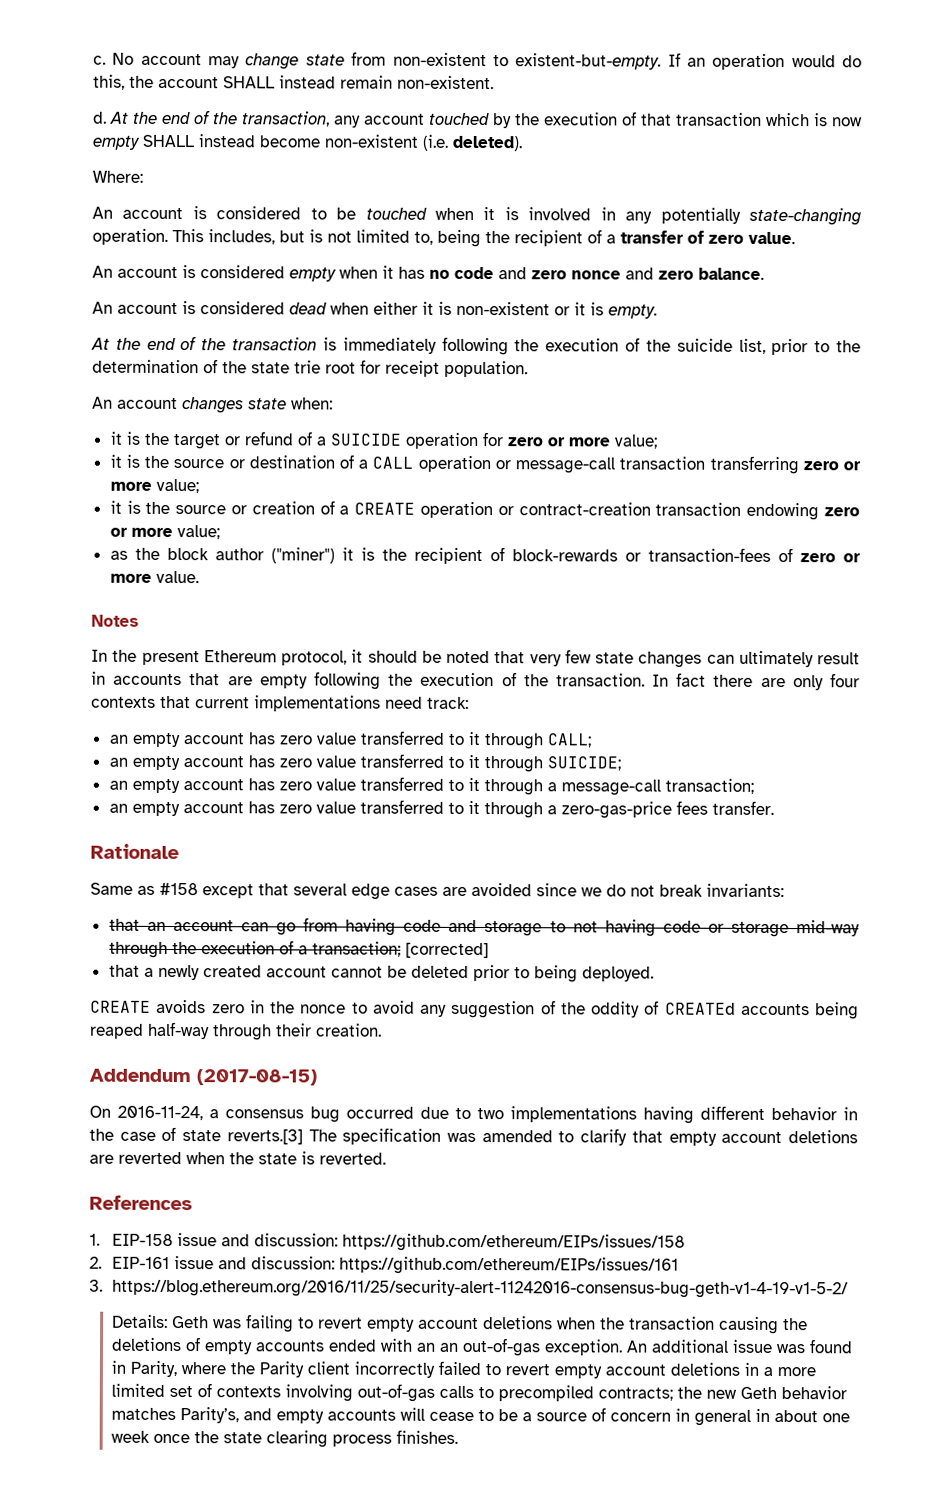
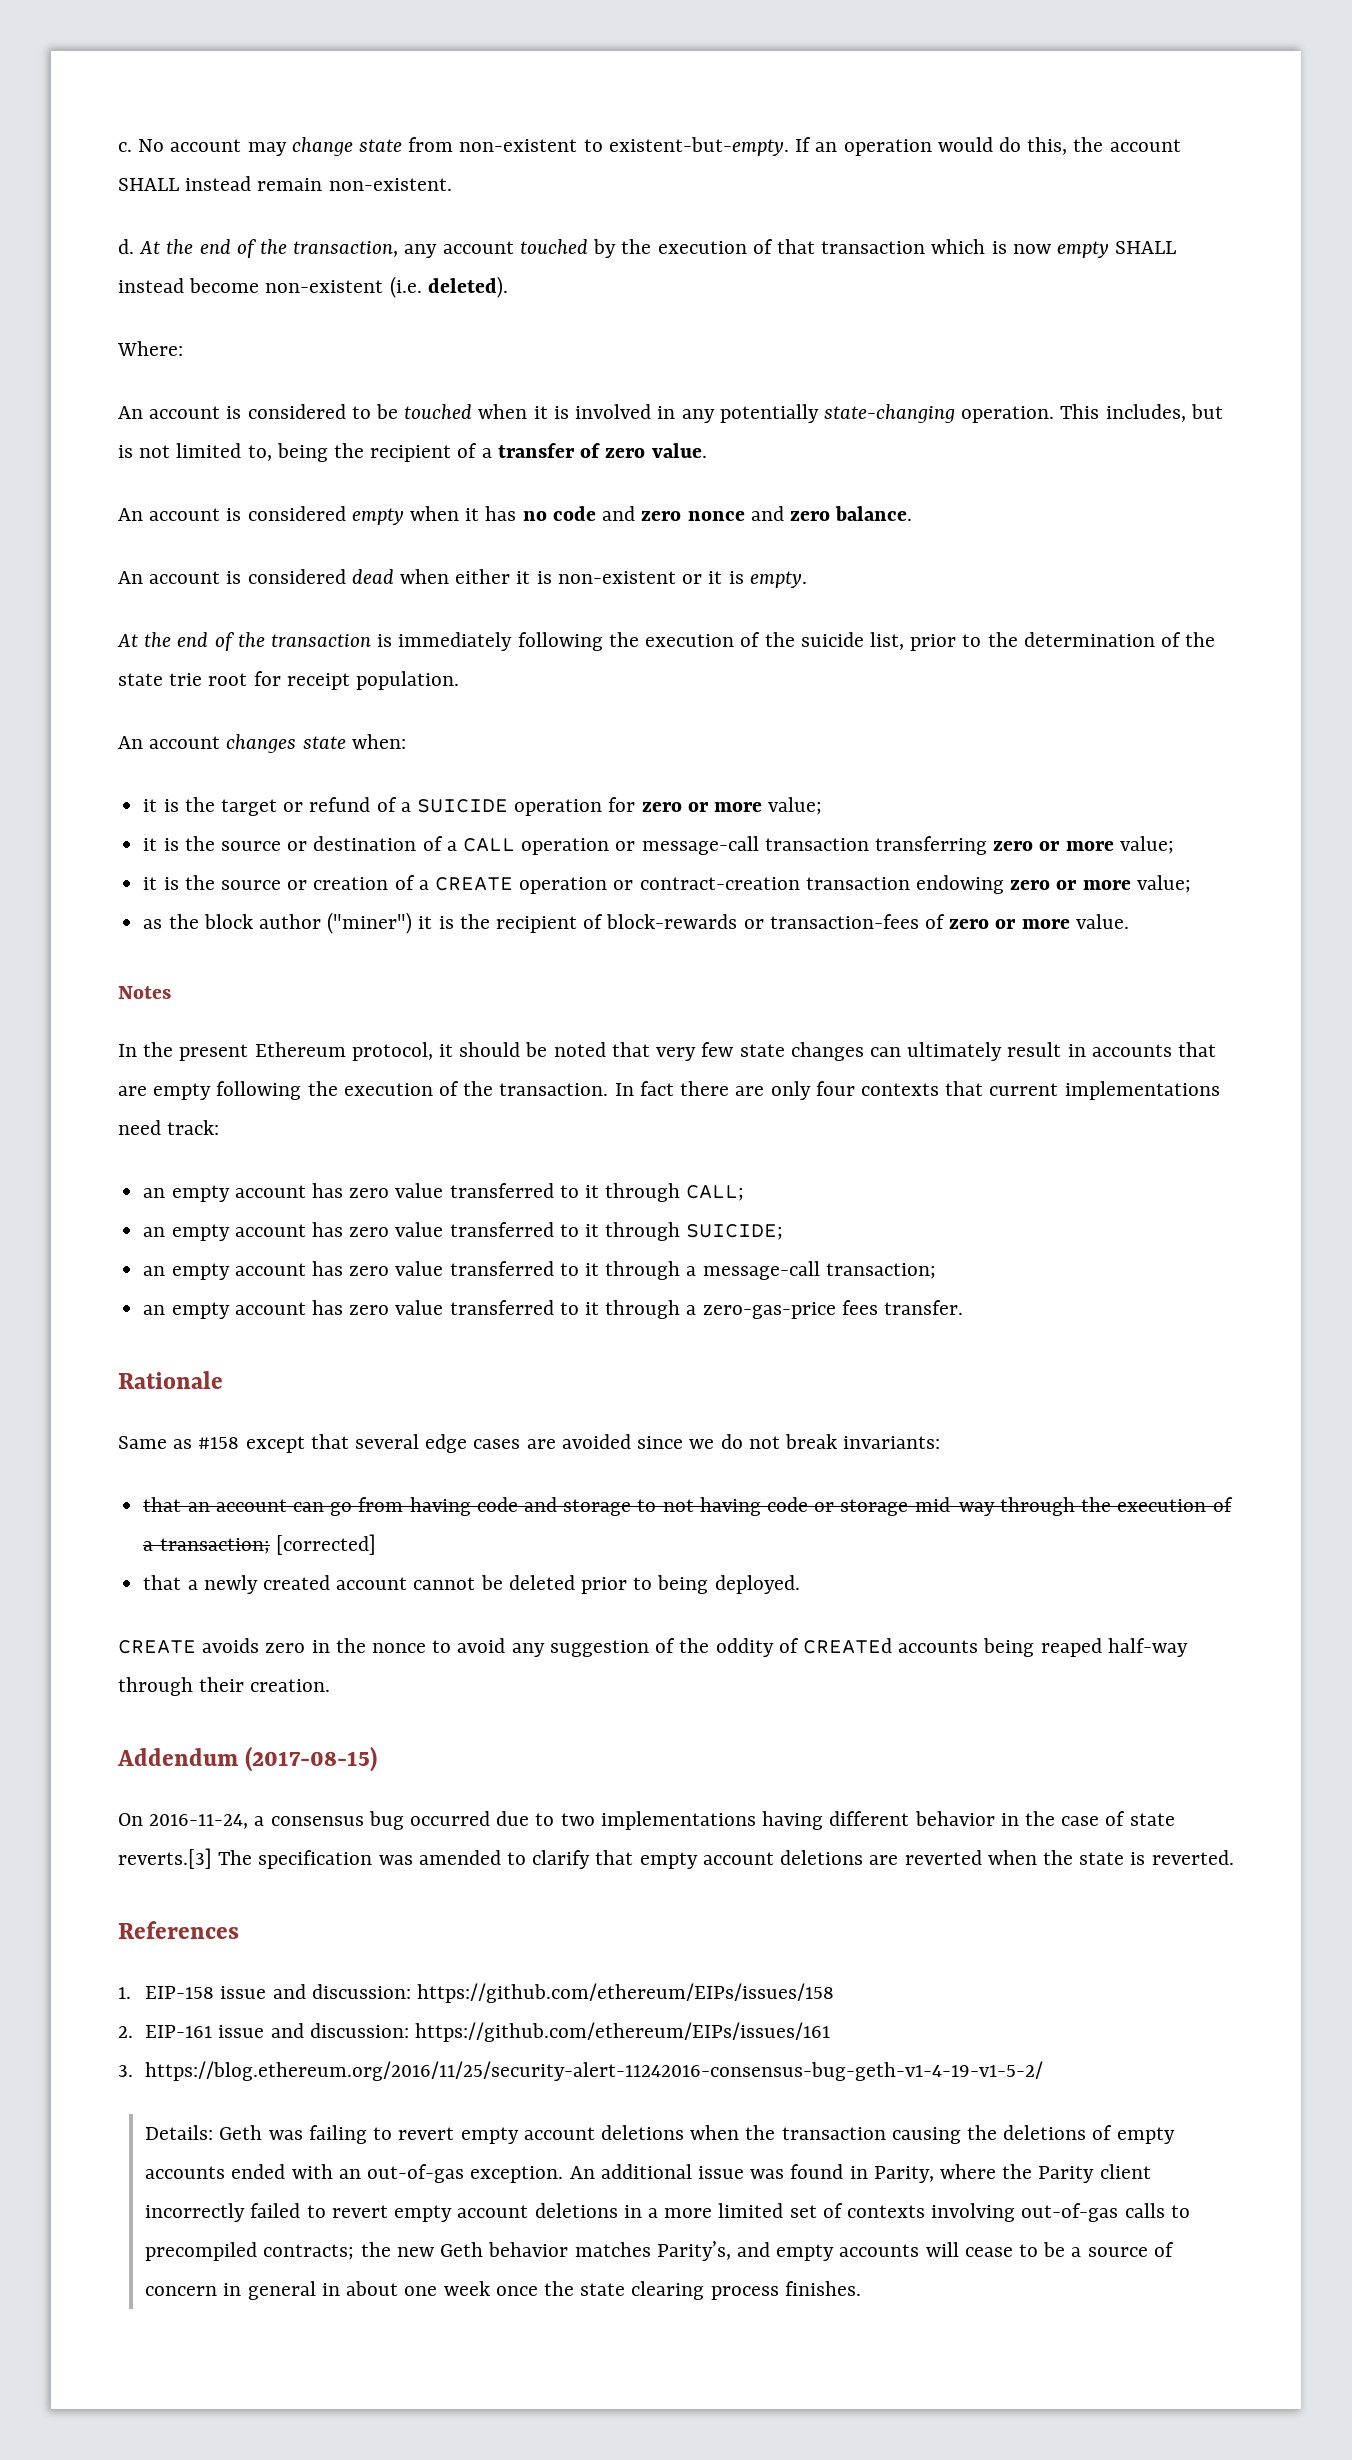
- Details: Geth was failing to revert empty account deletions when the transaction causing the deletions of empty accounts ended with an an out-of-gas exception.
+ Details: Geth was failing to revert empty account deletions when the transaction causing the deletions of empty accounts ended with an out-of-gas exception.

